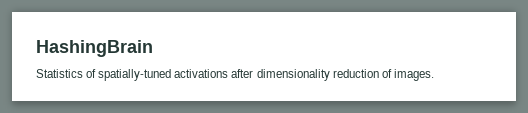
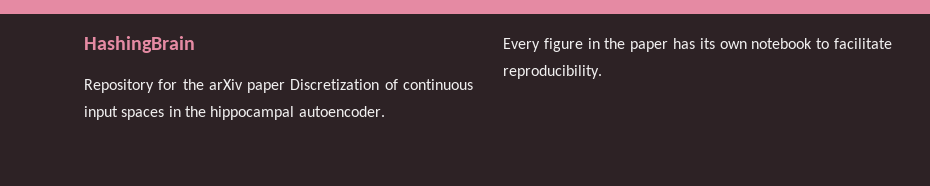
- Statistics of spatially-tuned activations after dimensionality reduction of images.
+ Repository for the arXiv paper Discretization of continuous input spaces in the hippocampal autoencoder.
+ Every figure in the paper has its own notebook to facilitate reproducibility.

